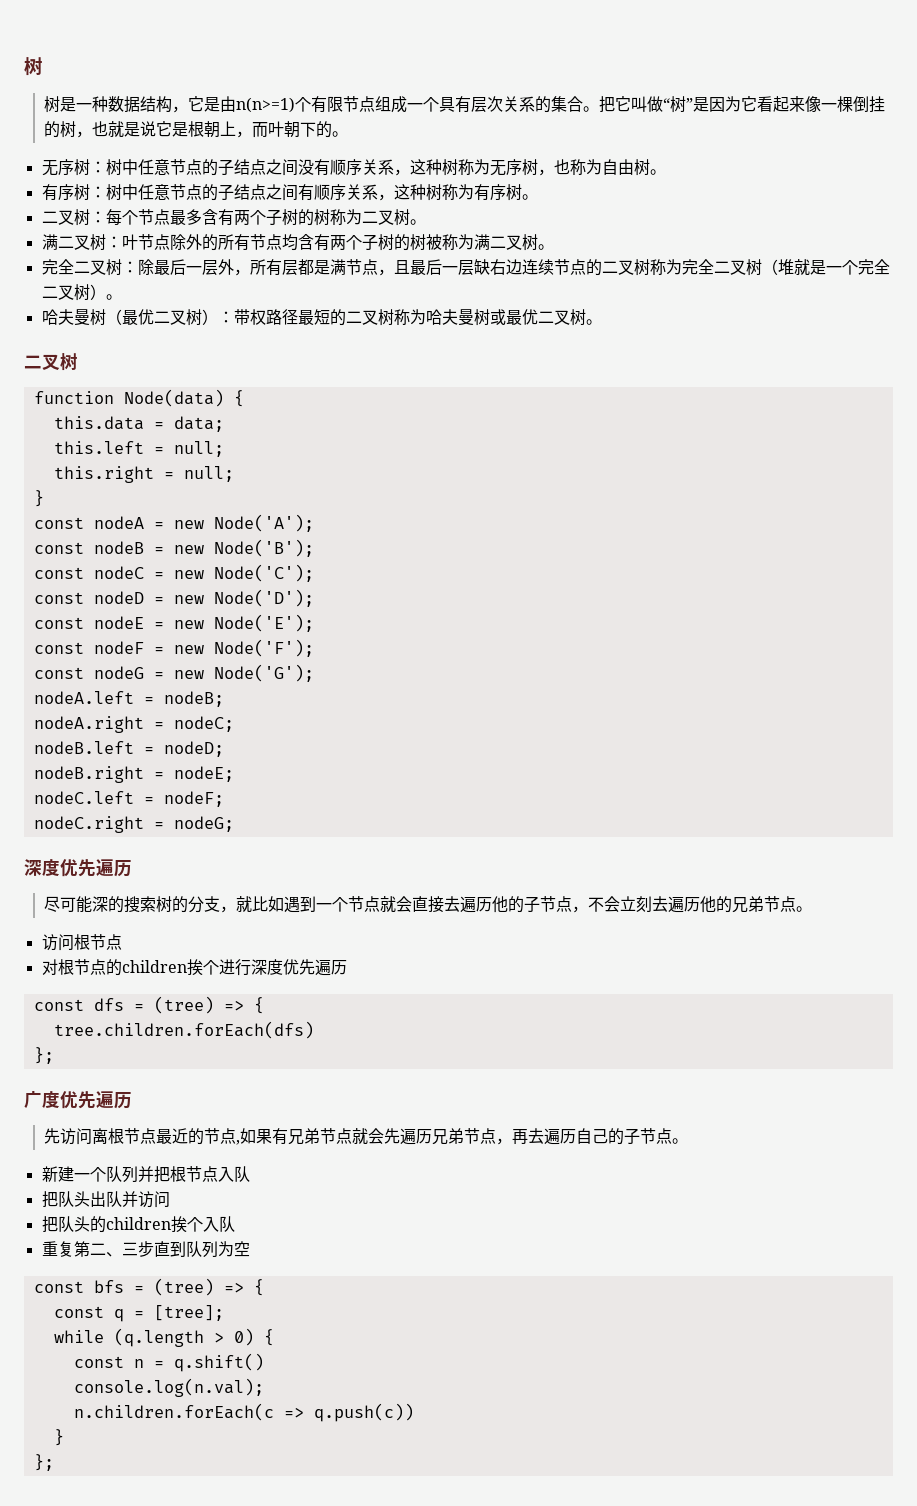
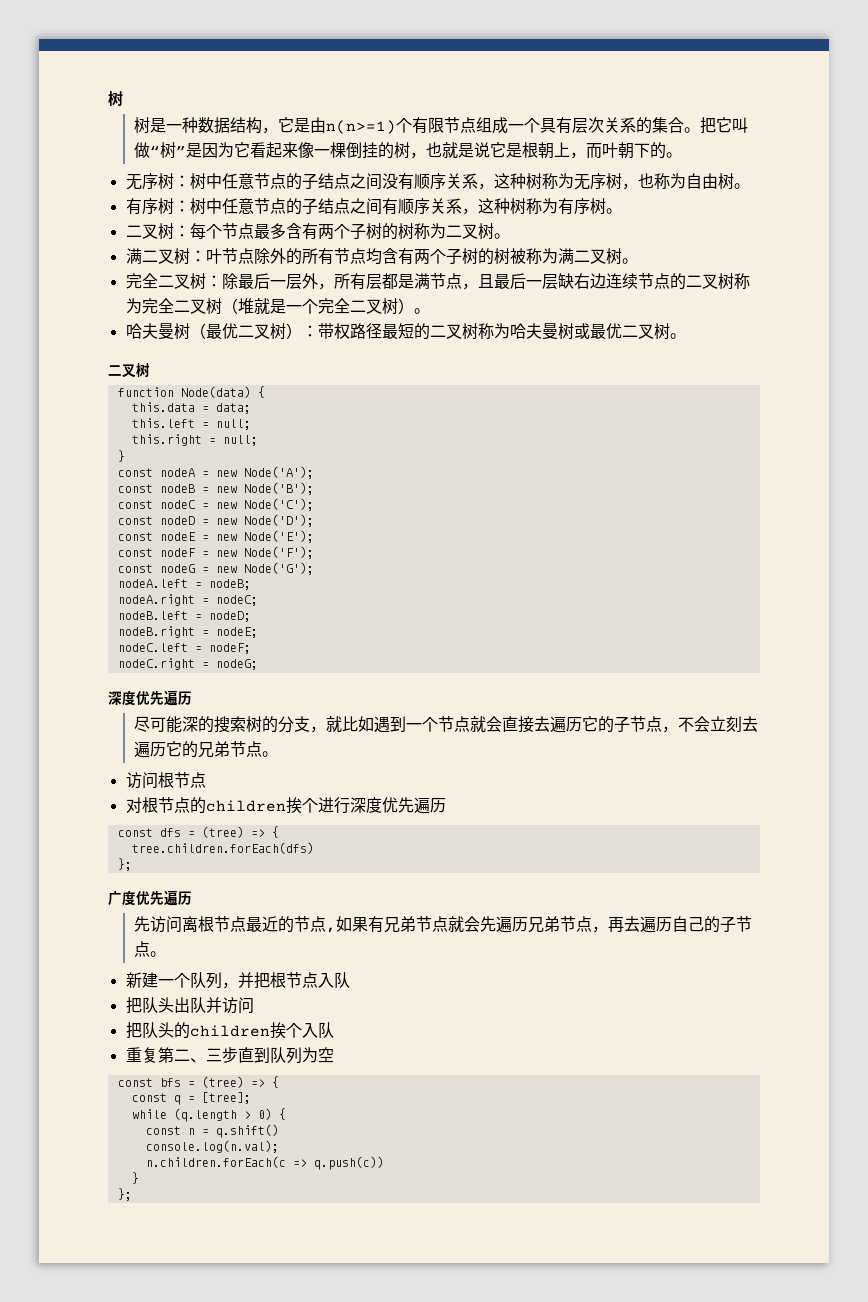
- 尽可能深的搜索树的分支，就比如遇到一个节点就会直接去遍历他的子节点，不会立刻去遍历他的兄弟节点。
+ 尽可能深的搜索树的分支，就比如遇到一个节点就会直接去遍历它的子节点，不会立刻去遍历它的兄弟节点。
- 新建一个队列并把根节点入队
+ 新建一个队列，并把根节点入队

